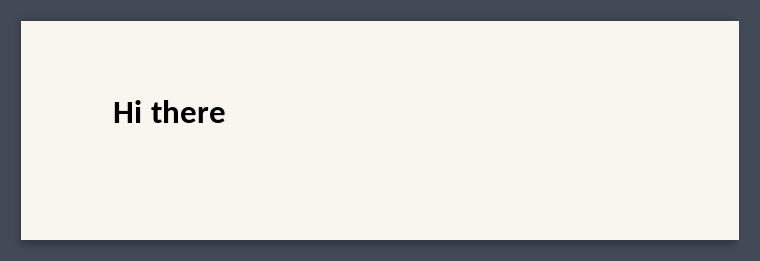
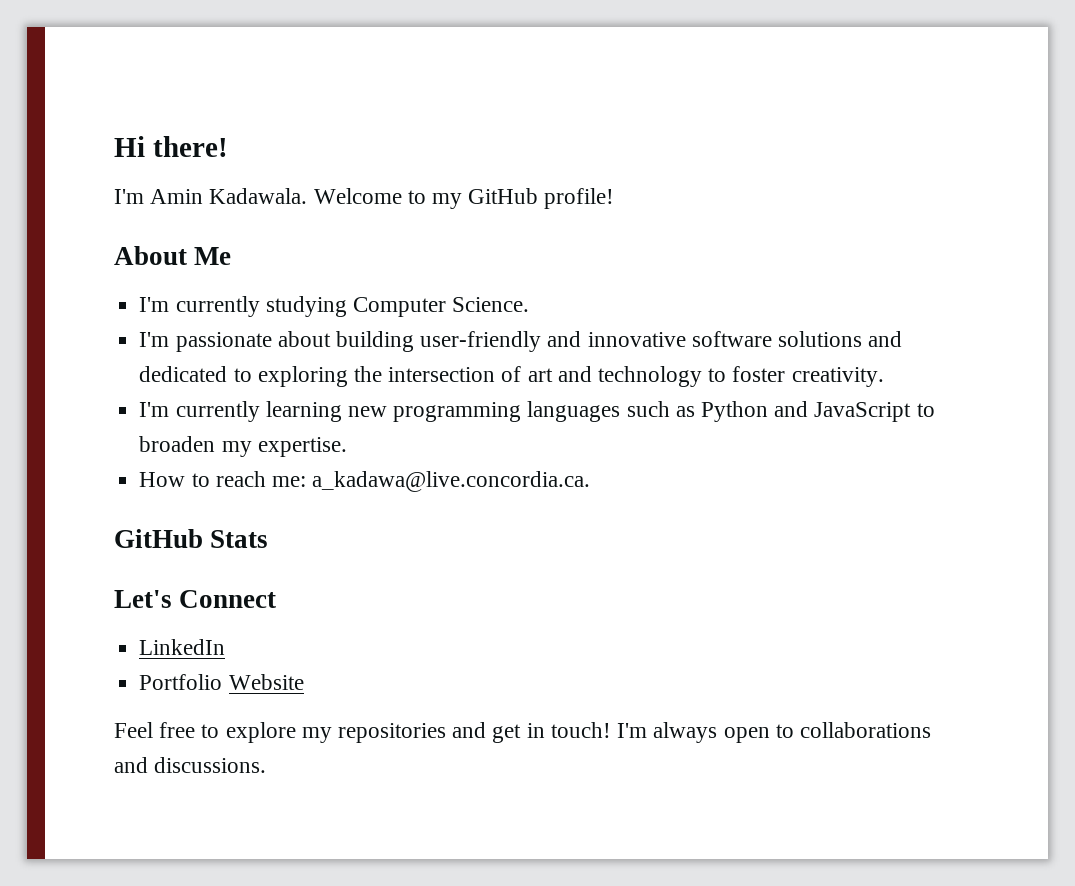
- Hi there
+ Hi there!
+ I'm Amin Kadawala. Welcome to my GitHub profile!
+ About Me
+ I'm currently studying Computer Science.
+ I'm passionate about building user-friendly and innovative software solutions and dedicated to exploring the intersection of art and technology to foster creativity.
+ I'm currently learning new programming languages such as Python and JavaScript to broaden my expertise.
+ How to reach me: a_kadawa@live.concordia.ca.
+ GitHub Stats
+ Let's Connect
+ LinkedIn
+ Portfolio Website
+ Feel free to explore my repositories and get in touch! I'm always open to collaborations and discussions.

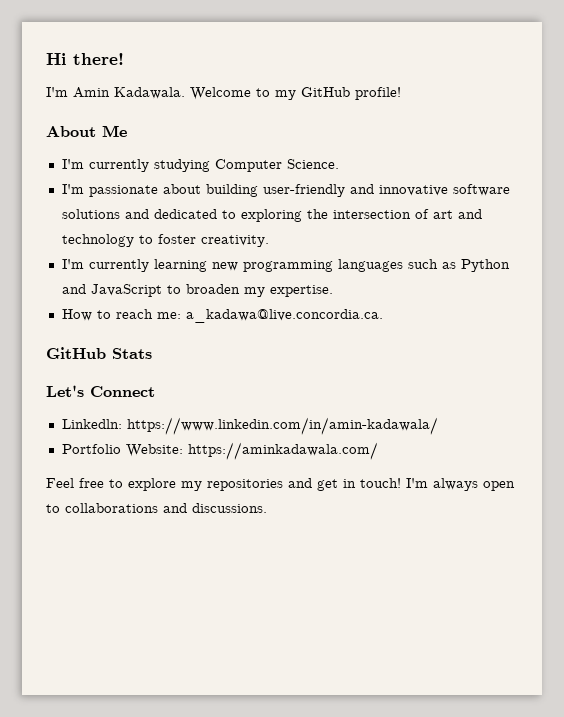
- LinkedIn
+ Linkedln: https://www.linkedin.com/in/amin-kadawala/
- Portfolio Website
+ Portfolio Website: https://aminkadawala.com/

